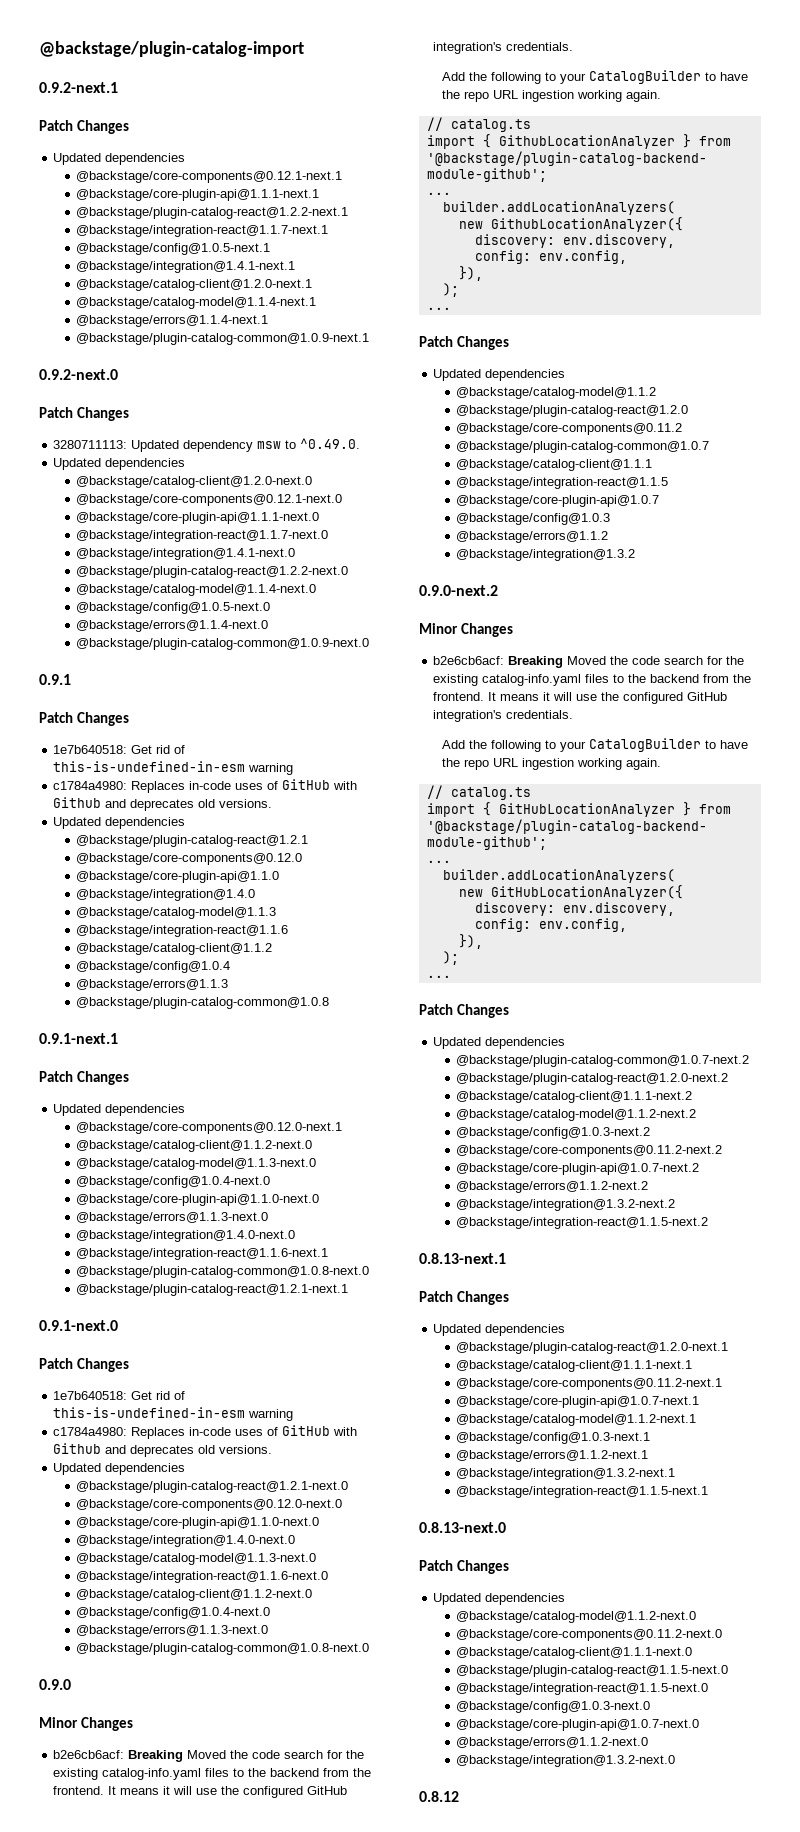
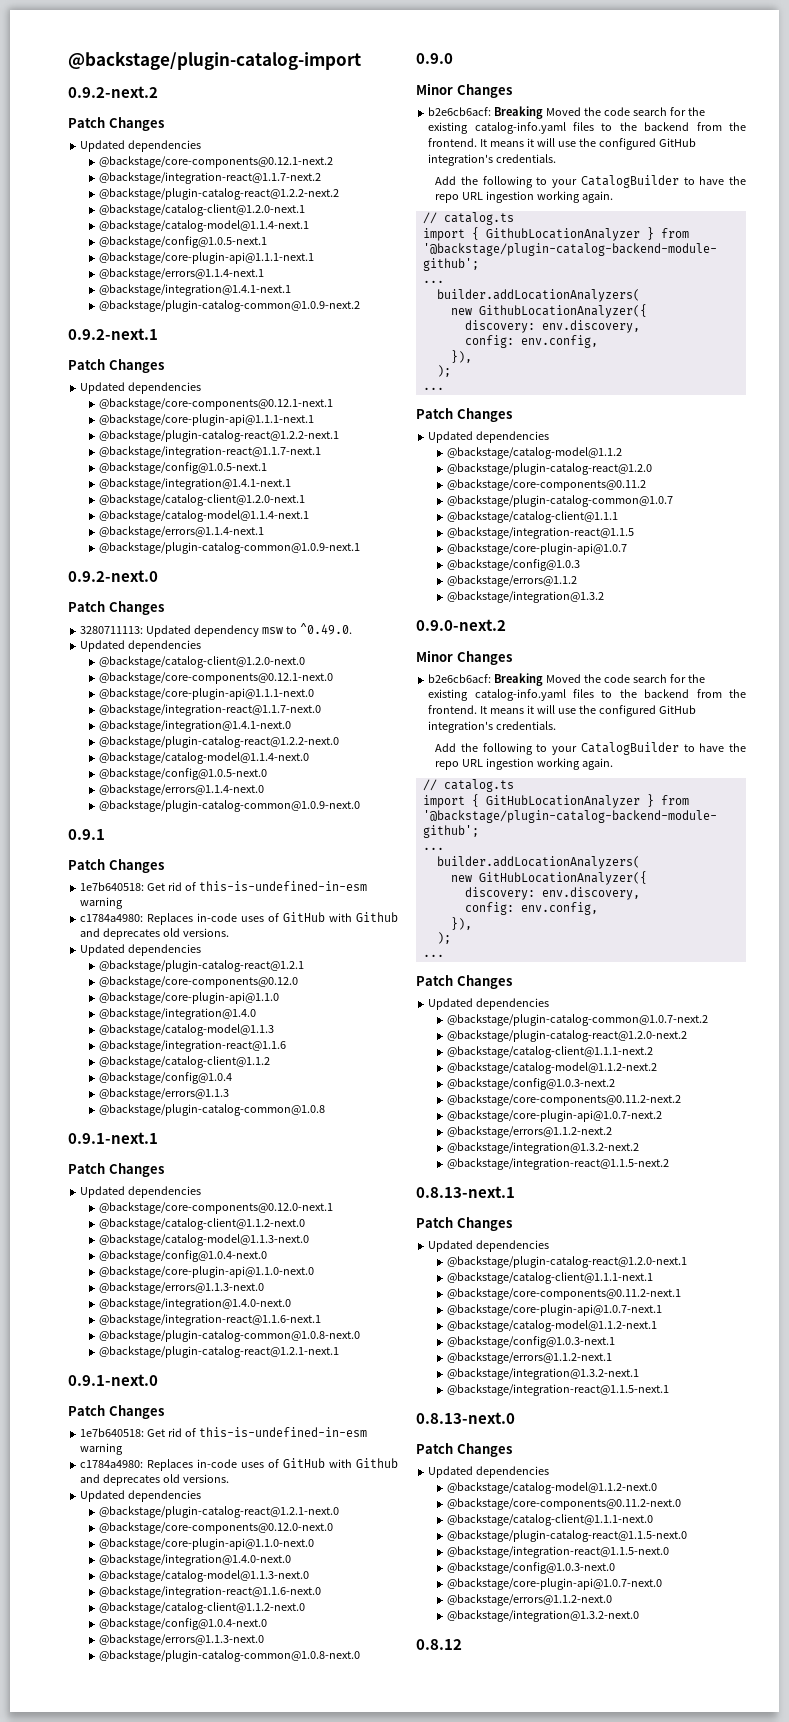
+ 0.9.2-next.2
+ Patch Changes
+ Updated dependencies
+ @backstage/core-components@0.12.1-next.2
+ @backstage/integration-react@1.1.7-next.2
+ @backstage/plugin-catalog-react@1.2.2-next.2
+ @backstage/catalog-client@1.2.0-next.1
+ @backstage/catalog-model@1.1.4-next.1
+ @backstage/config@1.0.5-next.1
+ @backstage/core-plugin-api@1.1.1-next.1
+ @backstage/errors@1.1.4-next.1
+ @backstage/integration@1.4.1-next.1
+ @backstage/plugin-catalog-common@1.0.9-next.2

